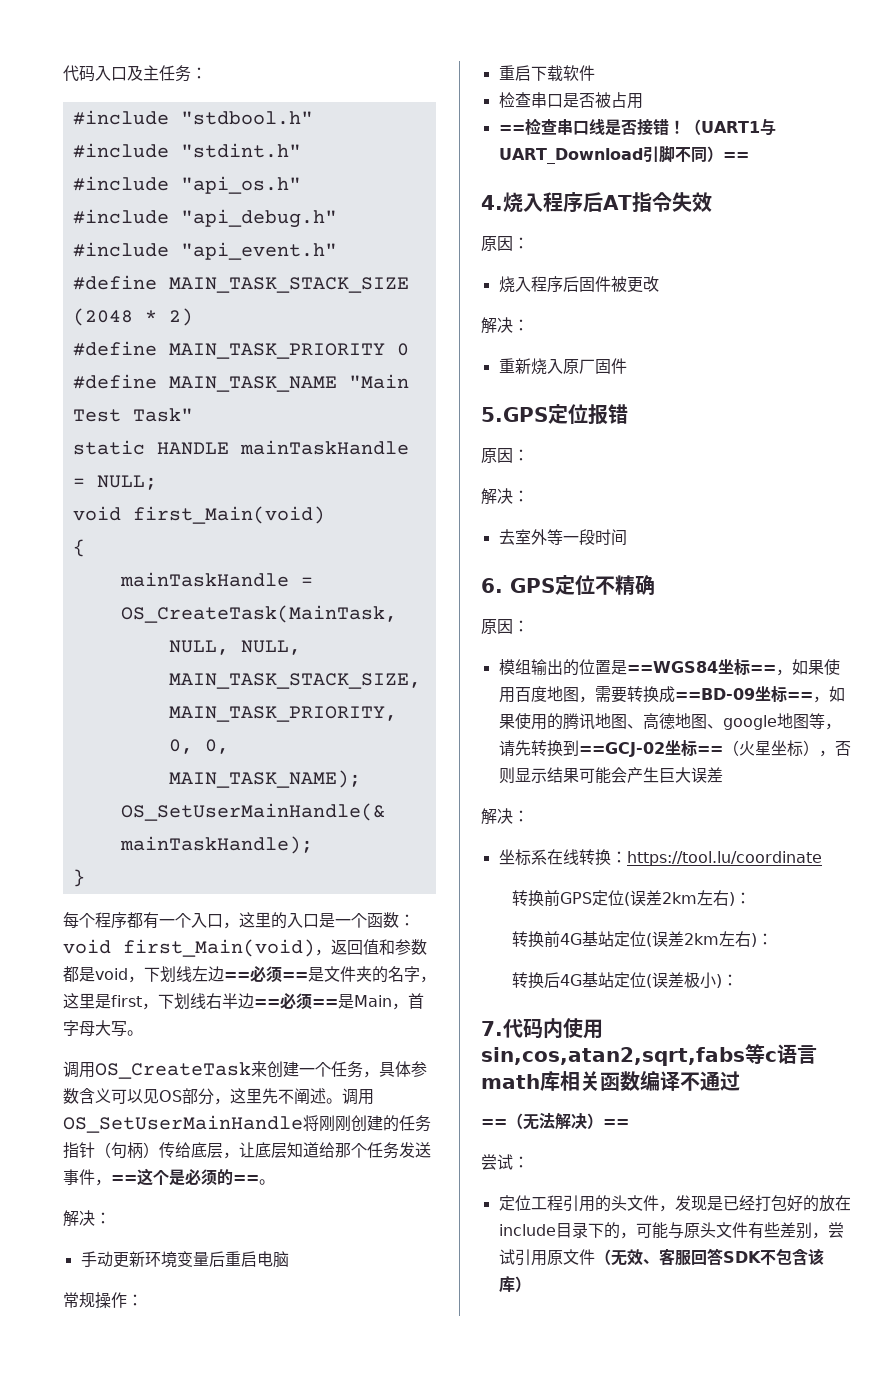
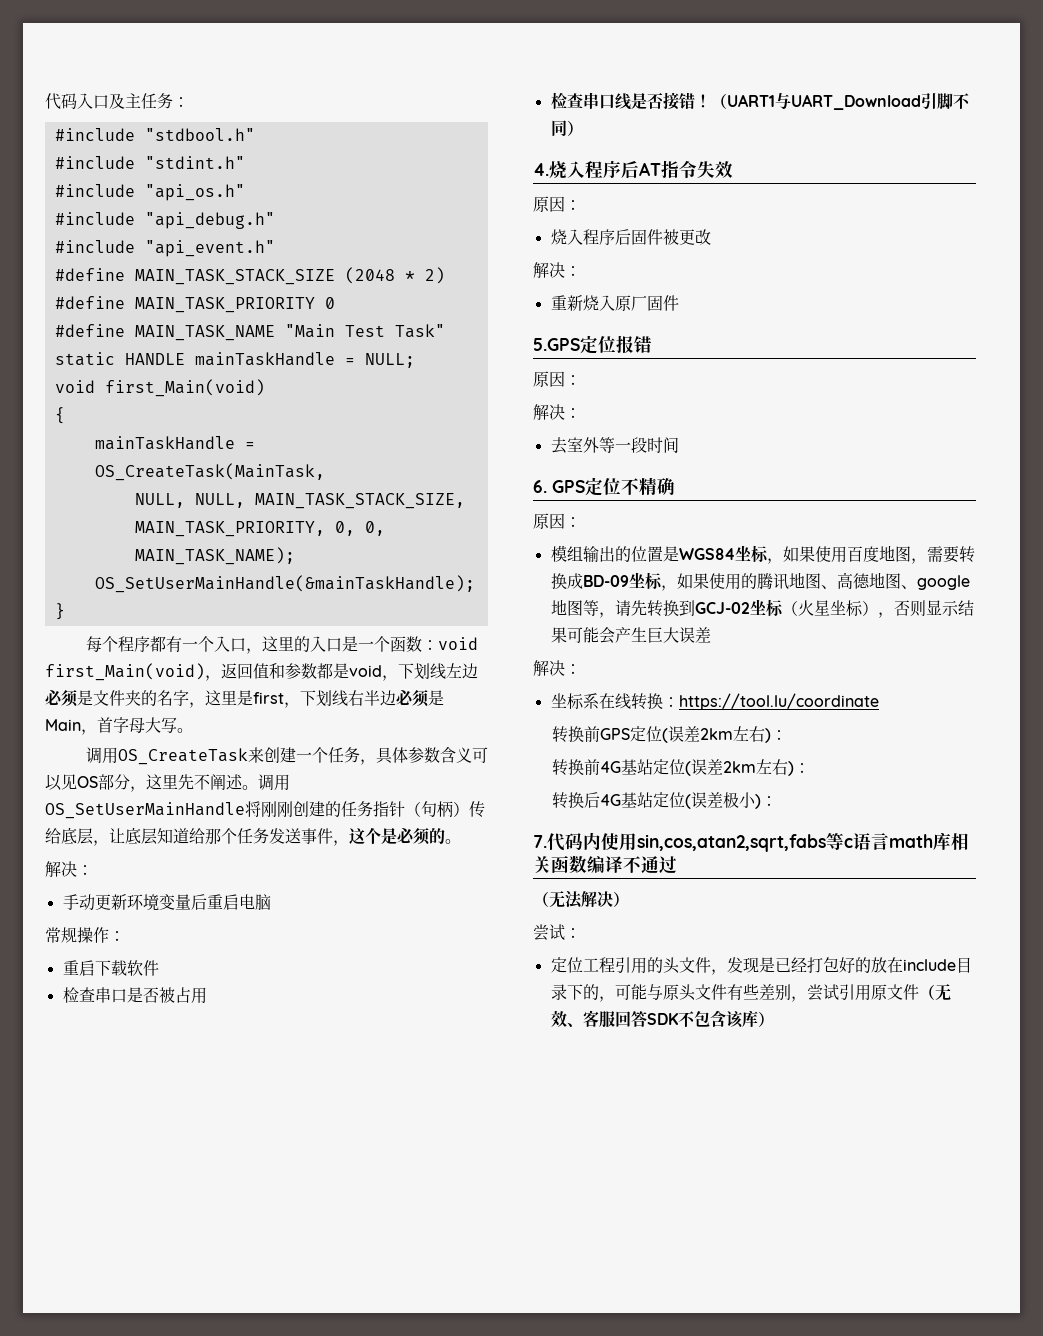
- 每个程序都有一个入口，这里的入口是一个函数：void first_Main(void)，返回值和参数都是void，下划线左边==必须==是文件夹的名字，这里是first，下划线右半边==必须==是Main，首字母大写。
+ 每个程序都有一个入口，这里的入口是一个函数：void first_Main(void)，返回值和参数都是void，下划线左边必须是文件夹的名字，这里是first，下划线右半边必须是Main，首字母大写。
- 调用OS_SetUserMainHandle将刚刚创建的任务指针（句柄）传给底层，让底层知道给那个任务发送事件，==这个是必须的==。
+ 调用OS_SetUserMainHandle将刚刚创建的任务指针（句柄）传给底层，让底层知道给那个任务发送事件，这个是必须的。
- ==检查串口线是否接错！
+ 检查串口线是否接错！
- （UART1与UART_Download引脚不同）==
+ （UART1与UART_Download引脚不同）
- 模组输出的位置是==WGS84坐标==，如果使用百度地图，需要转换成==BD-09坐标==，如果使用的腾讯地图、高德地图、google地图等，请先转换到==GCJ-02坐标==（火星坐标），否则显示结果可能会产生巨大误差
+ 模组输出的位置是WGS84坐标，如果使用百度地图，需要转换成BD-09坐标，如果使用的腾讯地图、高德地图、google地图等，请先转换到GCJ-02坐标（火星坐标），否则显示结果可能会产生巨大误差
- ==（无法解决）==
+ （无法解决）

